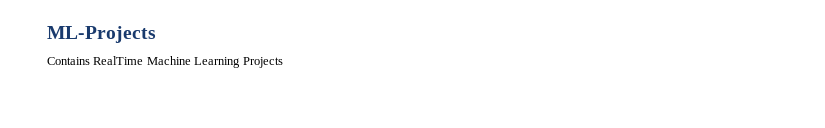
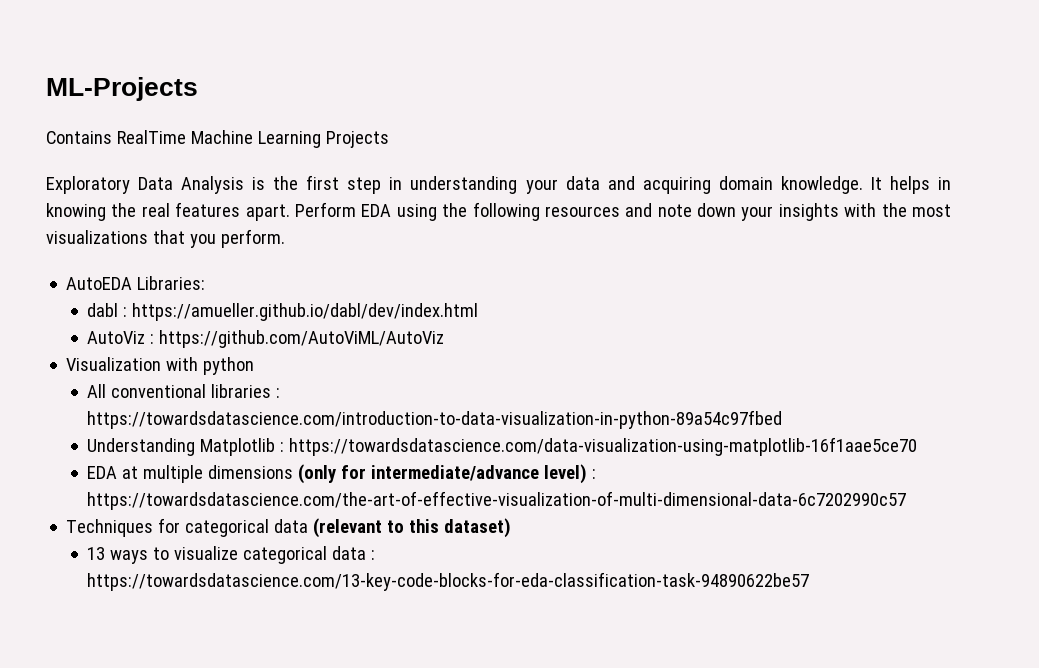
+ Exploratory Data Analysis is the first step in understanding your data and acquiring domain knowledge. It helps in knowing the real features apart. Perform EDA using the following resources and note down your insights with the most visualizations that you perform.
+ AutoEDA Libraries:
+ dabl : https://amueller.github.io/dabl/dev/index.html
+ AutoViz : https://github.com/AutoViML/AutoViz
+ Visualization with python
+ All conventional libraries : https://towardsdatascience.com/introduction-to-data-visualization-in-python-89a54c97fbed
+ Understanding Matplotlib : https://towardsdatascience.com/data-visualization-using-matplotlib-16f1aae5ce70
+ EDA at multiple dimensions (only for intermediate/advance level) : https://towardsdatascience.com/the-art-of-effective-visualization-of-multi-dimensional-data-6c7202990c57
+ Techniques for categorical data (relevant to this dataset)
+ 13 ways to visualize categorical data : https://towardsdatascience.com/13-key-code-blocks-for-eda-classification-task-94890622be57

